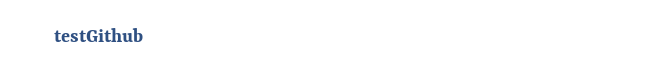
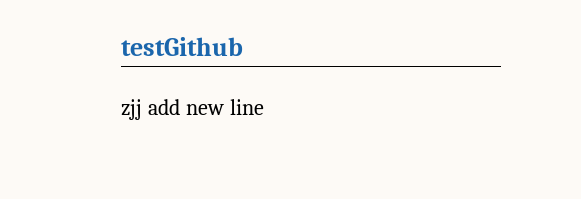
+ zjj add new line

